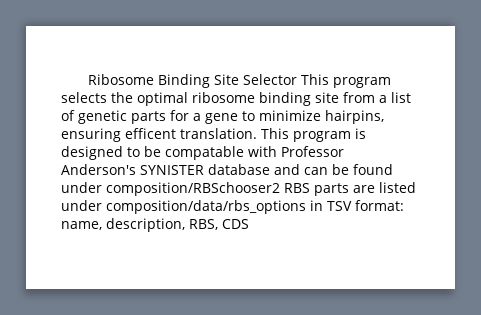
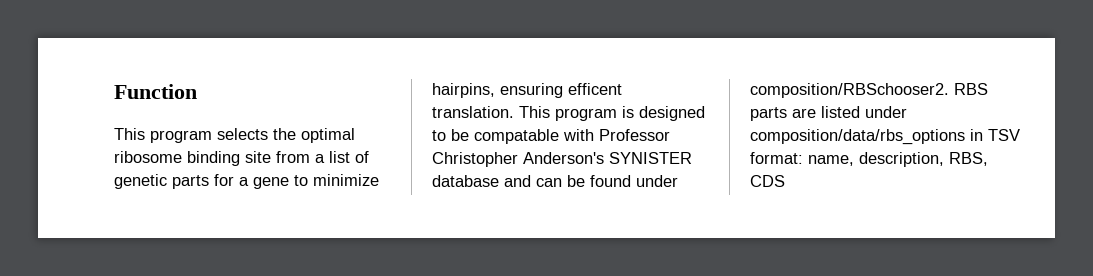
- Ribosome Binding Site Selector This program selects the optimal ribosome binding site from a list of genetic parts for a gene to minimize hairpins, ensuring efficent translation.
+ Function
+ This program selects the optimal ribosome binding site from a list of genetic parts for a gene to minimize hairpins, ensuring efficent translation.
- This program is designed to be compatable with Professor Anderson's SYNISTER database and can be found under composition/RBSchooser2 RBS parts are listed under composition/data/rbs_options in TSV format: name, description, RBS, CDS
+ This program is designed to be compatable with Professor Christopher Anderson's SYNISTER database and can be found under composition/RBSchooser2. RBS parts are listed under composition/data/rbs_options in TSV format: name, description, RBS, CDS

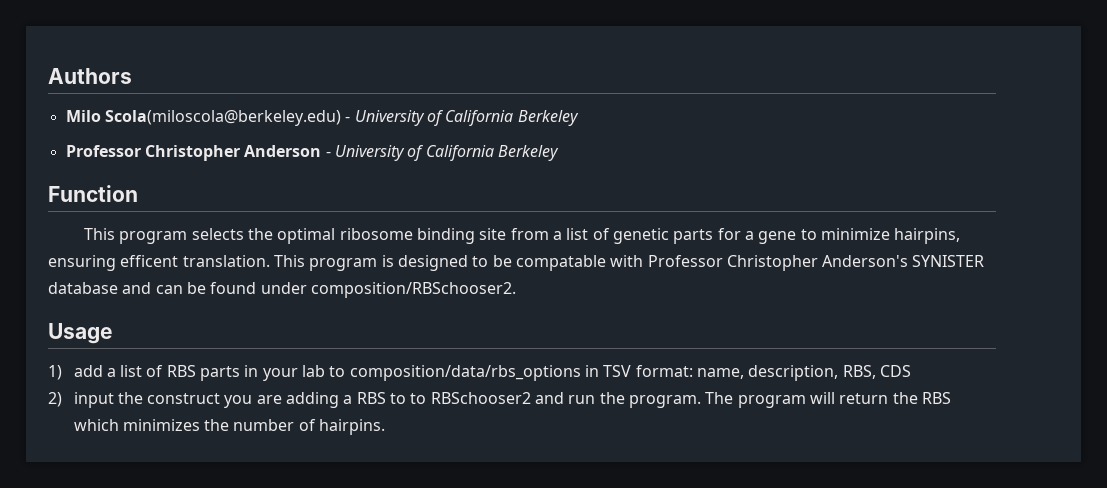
+ Authors
+ Milo Scola(miloscola@berkeley.edu) - University of California Berkeley
+ Professor Christopher Anderson - University of California Berkeley
- This program is designed to be compatable with Professor Christopher Anderson's SYNISTER database and can be found under composition/RBSchooser2. RBS parts are listed under composition/data/rbs_options in TSV format: name, description, RBS, CDS
+ This program is designed to be compatable with Professor Christopher Anderson's SYNISTER database and can be found under composition/RBSchooser2.
+ Usage
+ 1) add a list of RBS parts in your lab to composition/data/rbs_options in TSV format: name, description, RBS, CDS
+ 2) input the construct you are adding a RBS to to RBSchooser2 and run the program. The program will return the RBS which minimizes the number of hairpins.

